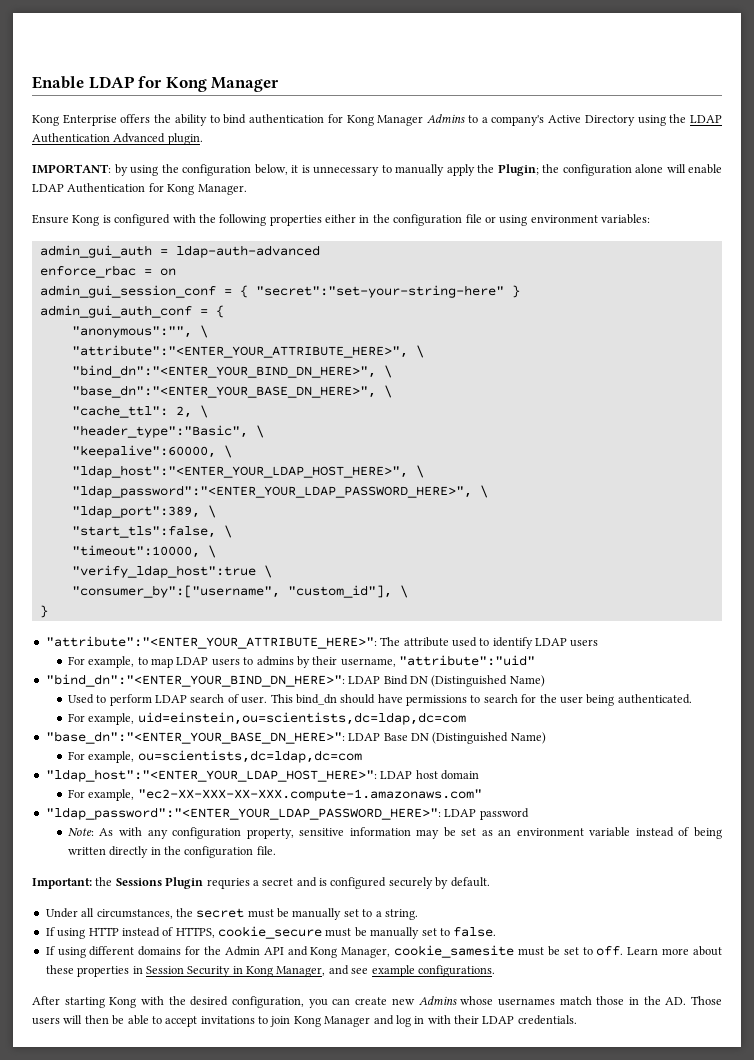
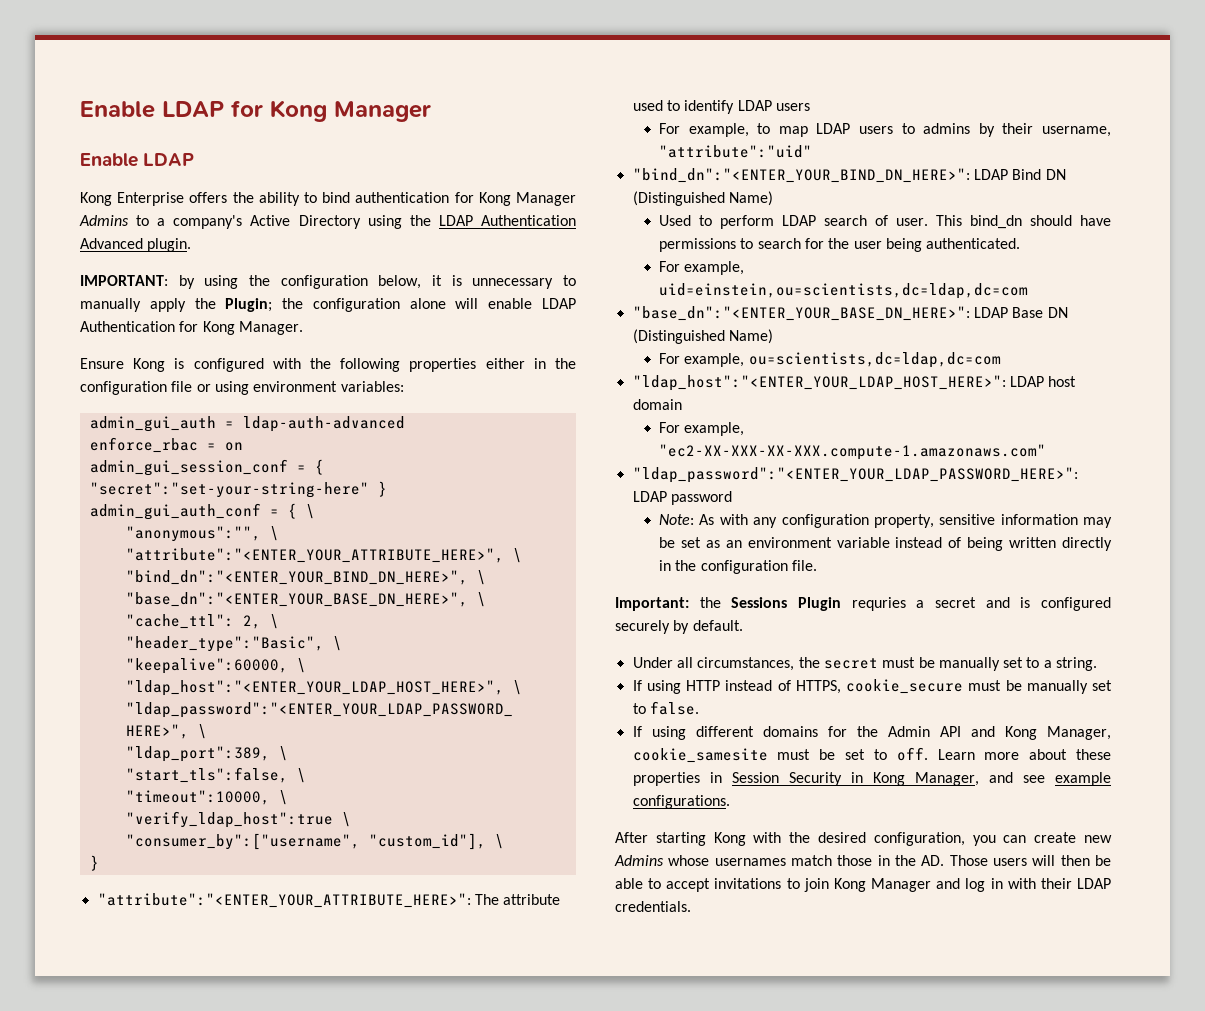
  Enable LDAP for Kong Manager
+ Enable LDAP
- admin_gui_auth_conf = {
+ admin_gui_auth_conf = { \

